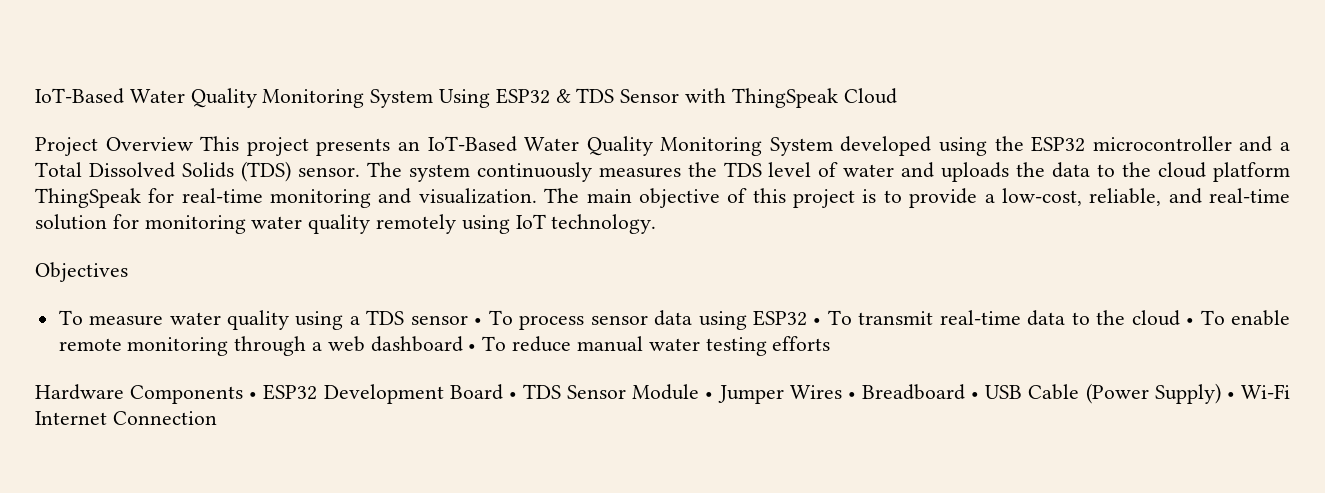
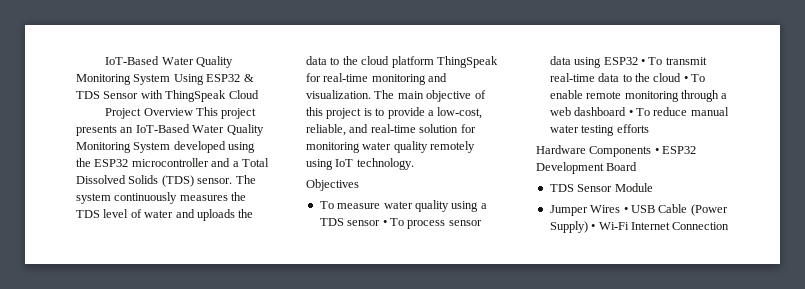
- Hardware Components • ESP32 Development Board • TDS Sensor Module • Jumper Wires • Breadboard • USB Cable (Power Supply) • Wi-Fi Internet Connection
+ Hardware Components • ESP32 Development Board
+ TDS Sensor Module
+ Jumper Wires • USB Cable (Power Supply) • Wi-Fi Internet Connection

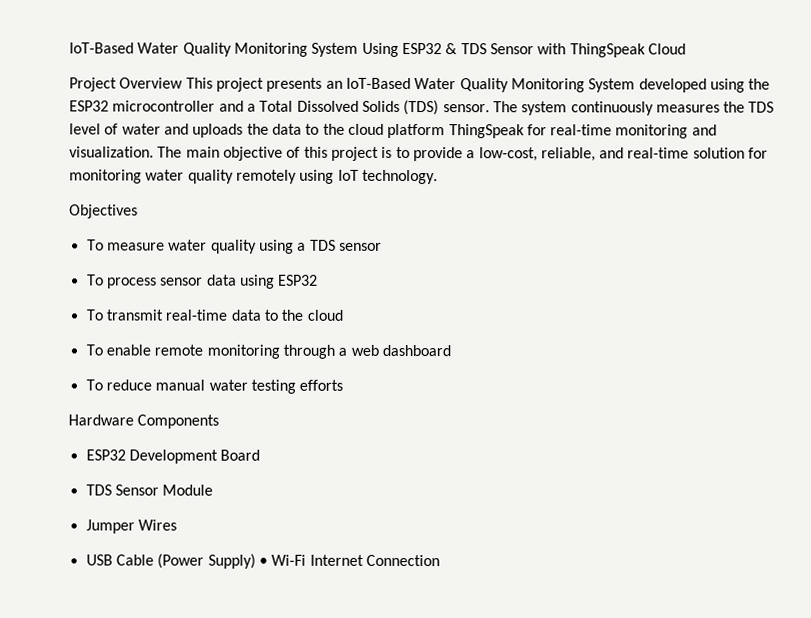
- To measure water quality using a TDS sensor • To process sensor data using ESP32 • To transmit real-time data to the cloud • To enable remote monitoring through a web dashboard • To reduce manual water testing efforts
+ To measure water quality using a TDS sensor
+ To process sensor data using ESP32
+ To transmit real-time data to the cloud
+ To enable remote monitoring through a web dashboard
+ To reduce manual water testing efforts
- Hardware Components • ESP32 Development Board
+ Hardware Components
+ ESP32 Development Board
- Jumper Wires • USB Cable (Power Supply) • Wi-Fi Internet Connection
+ Jumper Wires
+ USB Cable (Power Supply) • Wi-Fi Internet Connection

